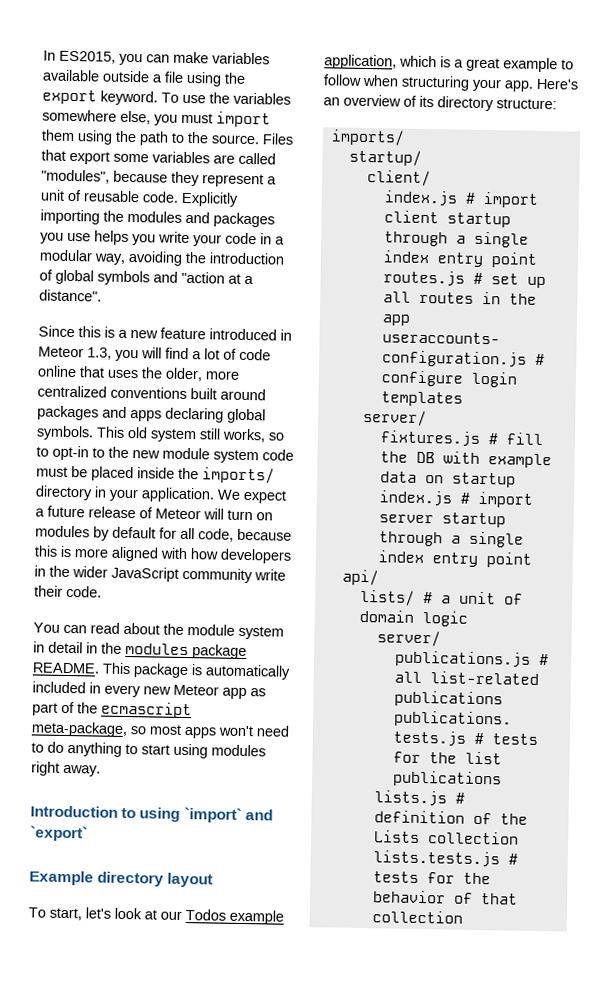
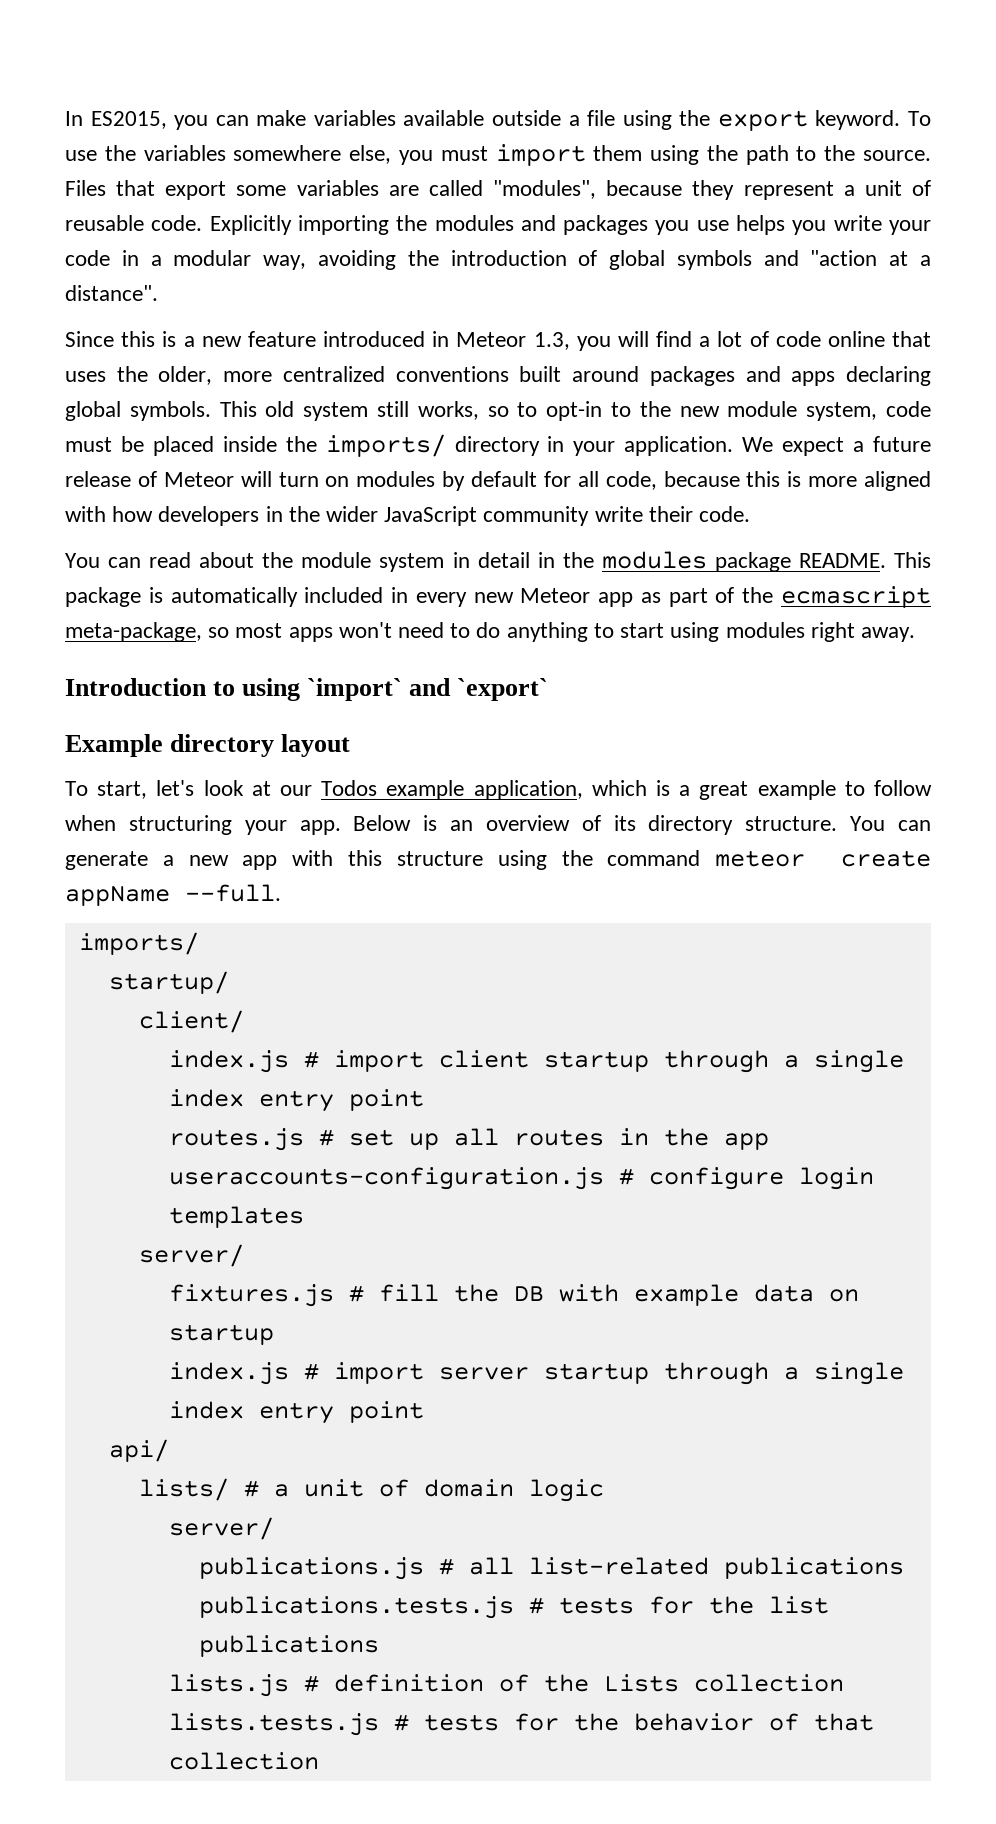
- This old system still works, so to opt-in to the new module system code must be placed inside the imports/ directory in your application.
+ This old system still works, so to opt-in to the new module system, code must be placed inside the imports/ directory in your application.
- Here's an overview of its directory structure:
+ Below is an overview of its directory structure. You can generate a new app with this structure using the command meteor create appName --full.

